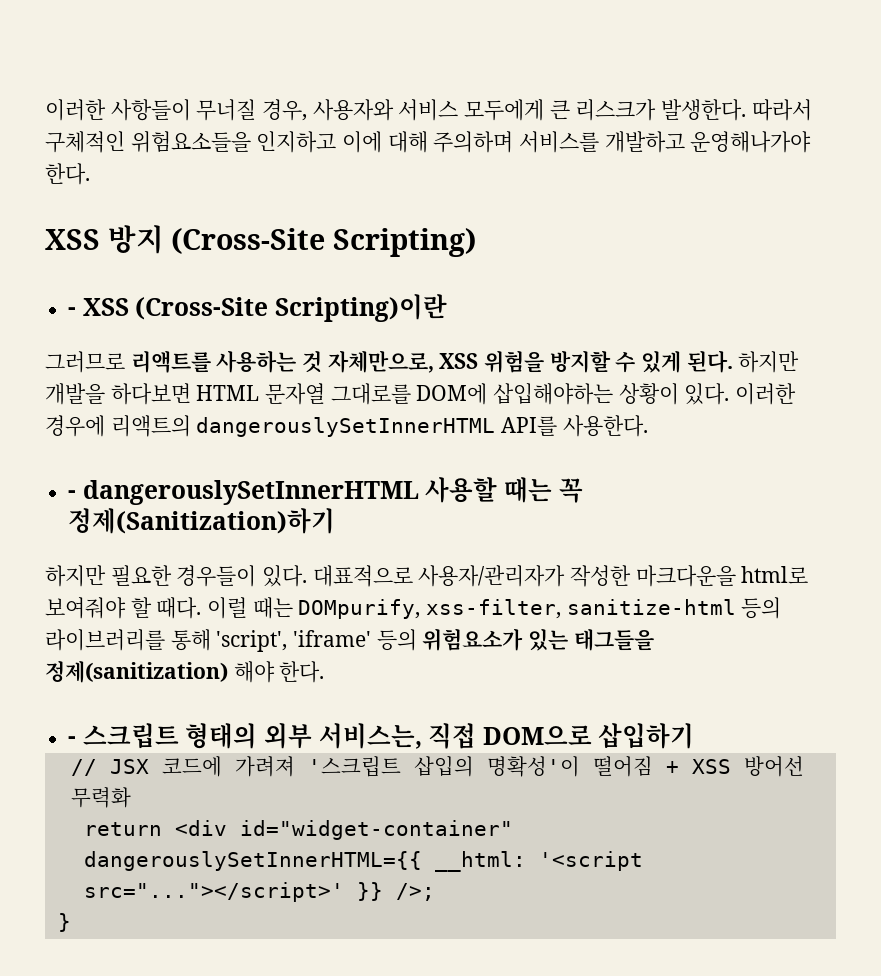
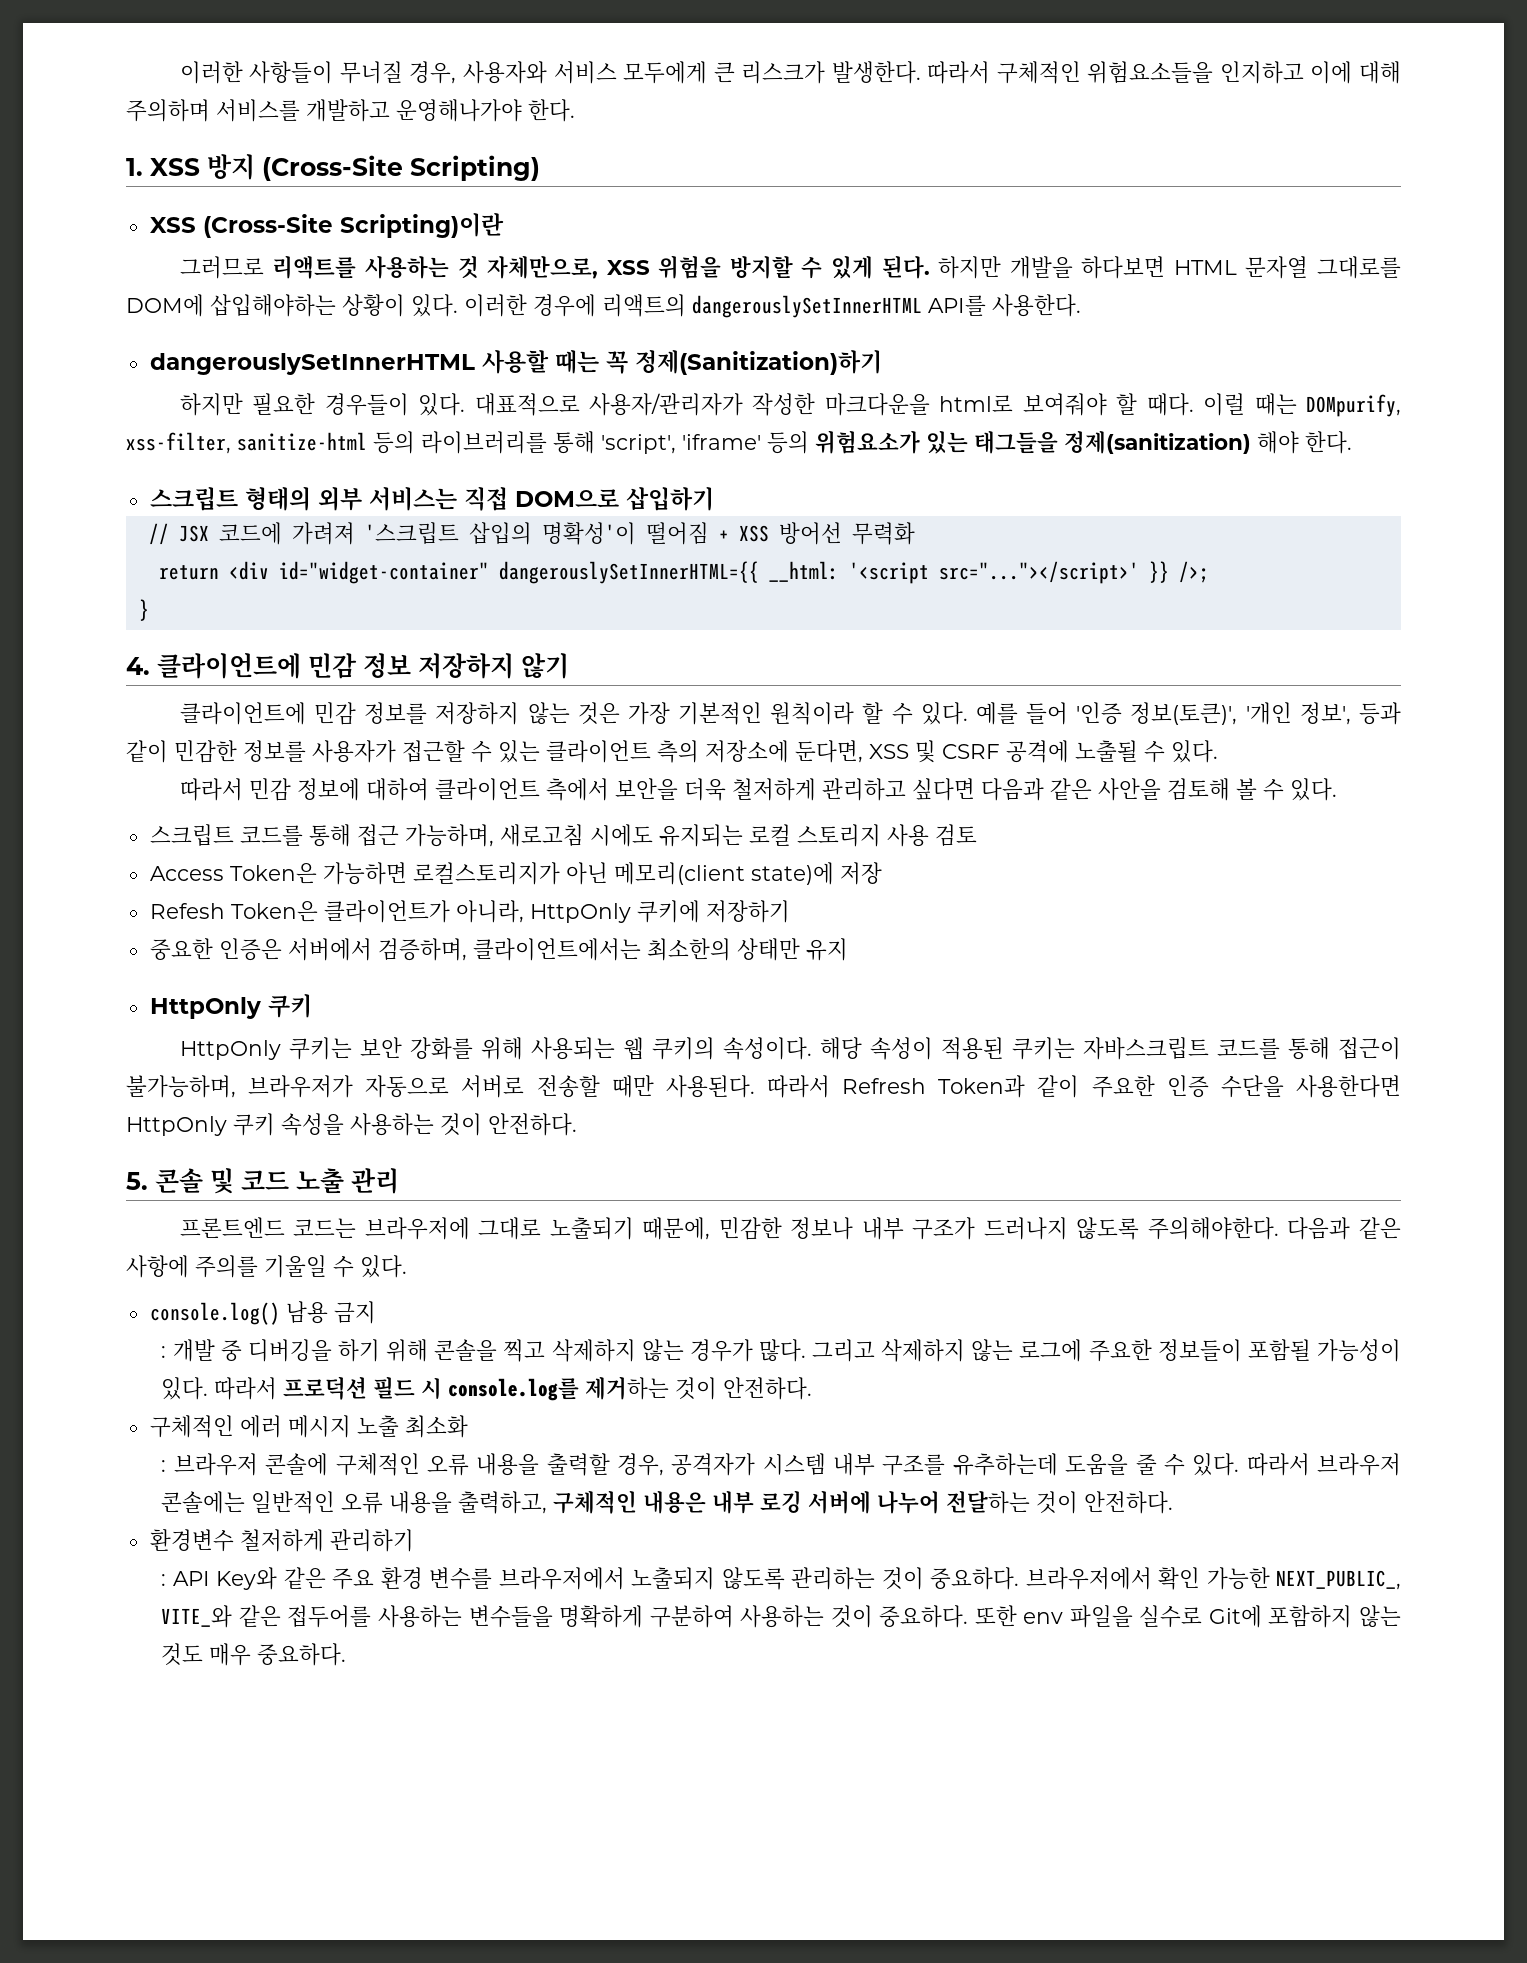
- XSS 방지 (Cross-Site Scripting)
+ 1. XSS 방지 (Cross-Site Scripting)
- - XSS (Cross-Site Scripting)이란
+ XSS (Cross-Site Scripting)이란
- - dangerouslySetInnerHTML 사용할 때는 꼭 정제(Sanitization)하기
+ dangerouslySetInnerHTML 사용할 때는 꼭 정제(Sanitization)하기
- - 스크립트 형태의 외부 서비스는, 직접 DOM으로 삽입하기
+ 스크립트 형태의 외부 서비스는 직접 DOM으로 삽입하기
+ 4. 클라이언트에 민감 정보 저장하지 않기
+ 클라이언트에 민감 정보를 저장하지 않는 것은 가장 기본적인 원칙이라 할 수 있다. 예를 들어 '인증 정보(토큰)', '개인 정보', 등과 같이 민감한 정보를 사용자가 접근할 수 있는 클라이언트 측의 저장소에 둔다면, XSS 및 CSRF 공격에 노출될 수 있다.
+ 따라서 민감 정보에 대하여 클라이언트 측에서 보안을 더욱 철저하게 관리하고 싶다면 다음과 같은 사안을 검토해 볼 수 있다.
+ 스크립트 코드를 통해 접근 가능하며, 새로고침 시에도 유지되는 로컬 스토리지 사용 검토
+ Access Token은 가능하면 로컬스토리지가 아닌 메모리(client state)에 저장
+ Refesh Token은 클라이언트가 아니라, HttpOnly 쿠키에 저장하기
+ 중요한 인증은 서버에서 검증하며, 클라이언트에서는 최소한의 상태만 유지
+ HttpOnly 쿠키
+ HttpOnly 쿠키는 보안 강화를 위해 사용되는 웹 쿠키의 속성이다. 해당 속성이 적용된 쿠키는 자바스크립트 코드를 통해 접근이 불가능하며, 브라우저가 자동으로 서버로 전송할 때만 사용된다. 따라서 Refresh Token과 같이 주요한 인증 수단을 사용한다면 HttpOnly 쿠키 속성을 사용하는 것이 안전하다.
+ 5. 콘솔 및 코드 노출 관리
+ 프론트엔드 코드는 브라우저에 그대로 노출되기 때문에, 민감한 정보나 내부 구조가 드러나지 않도록 주의해야한다. 다음과 같은 사항에 주의를 기울일 수 있다.
+ console.log() 남용 금지
+ : 개발 중 디버깅을 하기 위해 콘솔을 찍고 삭제하지 않는 경우가 많다. 그리고 삭제하지 않는 로그에 주요한 정보들이 포함될 가능성이 있다. 따라서 프로덕션 필드 시 console.log를 제거하는 것이 안전하다.
+ 구체적인 에러 메시지 노출 최소화
+ : 브라우저 콘솔에 구체적인 오류 내용을 출력할 경우, 공격자가 시스템 내부 구조를 유추하는데 도움을 줄 수 있다. 따라서 브라우저 콘솔에는 일반적인 오류 내용을 출력하고, 구체적인 내용은 내부 로깅 서버에 나누어 전달하는 것이 안전하다.
+ 환경변수 철저하게 관리하기
+ : API Key와 같은 주요 환경 변수를 브라우저에서 노출되지 않도록 관리하는 것이 중요하다. 브라우저에서 확인 가능한 NEXT_PUBLIC_, VITE_와 같은 접두어를 사용하는 변수들을 명확하게 구분하여 사용하는 것이 중요하다. 또한 env 파일을 실수로 Git에 포함하지 않는 것도 매우 중요하다.

